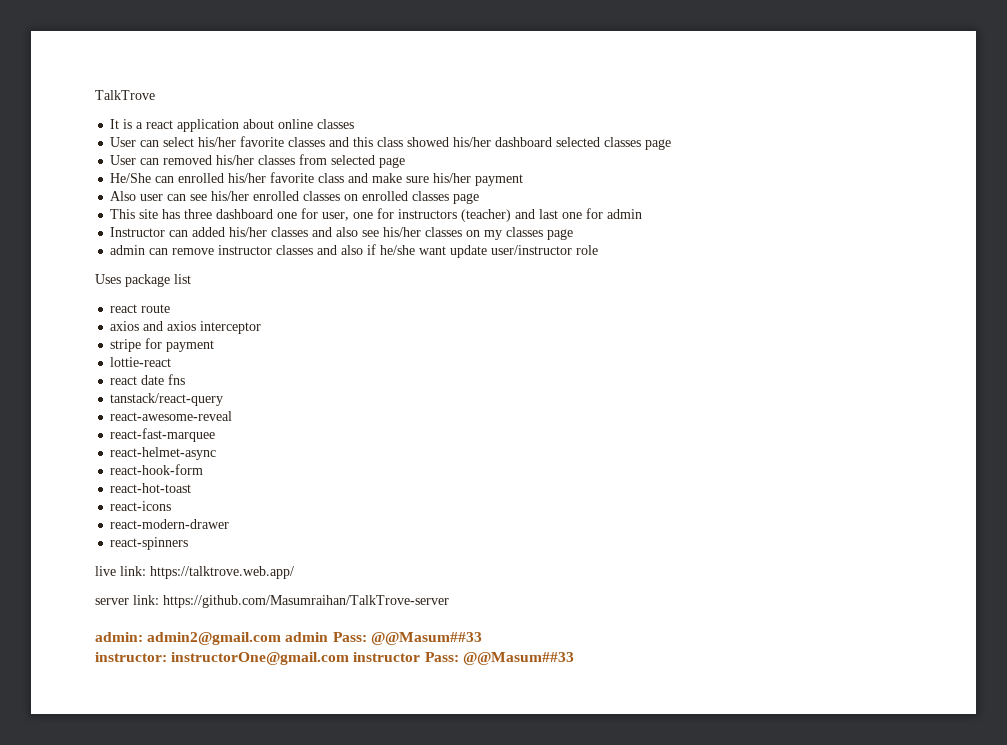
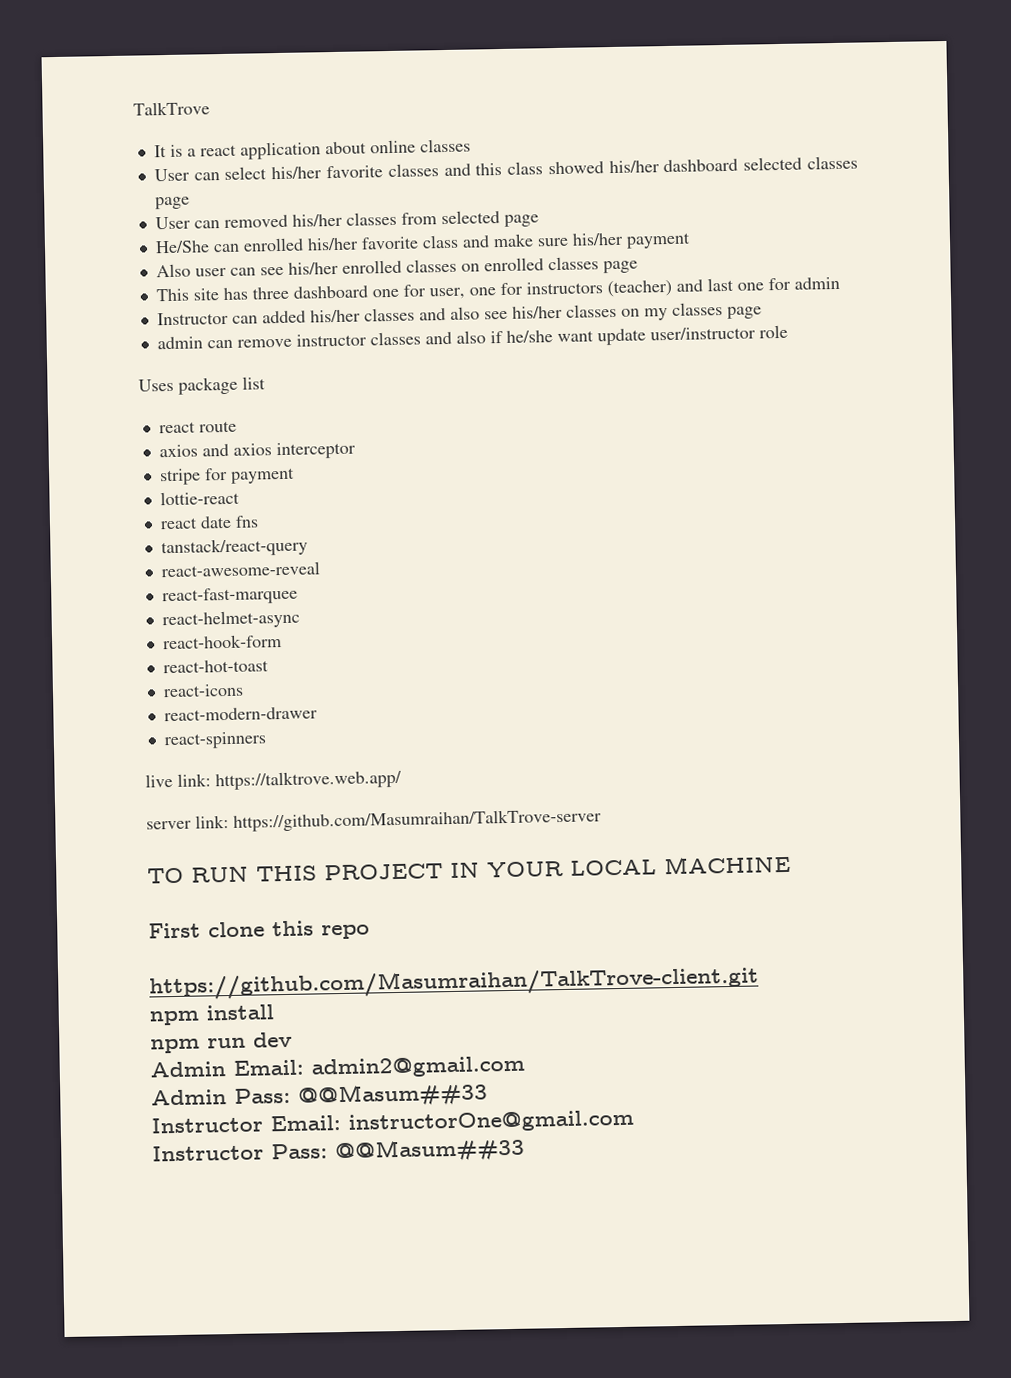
- admin: admin2@gmail.com admin Pass: @@Masum##33
+ TO RUN THIS PROJECT IN YOUR LOCAL MACHINE
+ First clone this repo
+ https://github.com/Masumraihan/TalkTrove-client.git
+ npm install
+ npm run dev
+ Admin Email: admin2@gmail.com
+ Admin Pass: @@Masum##33
- instructor: instructorOne@gmail.com instructor Pass: @@Masum##33
+ Instructor Email: instructorOne@gmail.com
+ Instructor Pass: @@Masum##33

